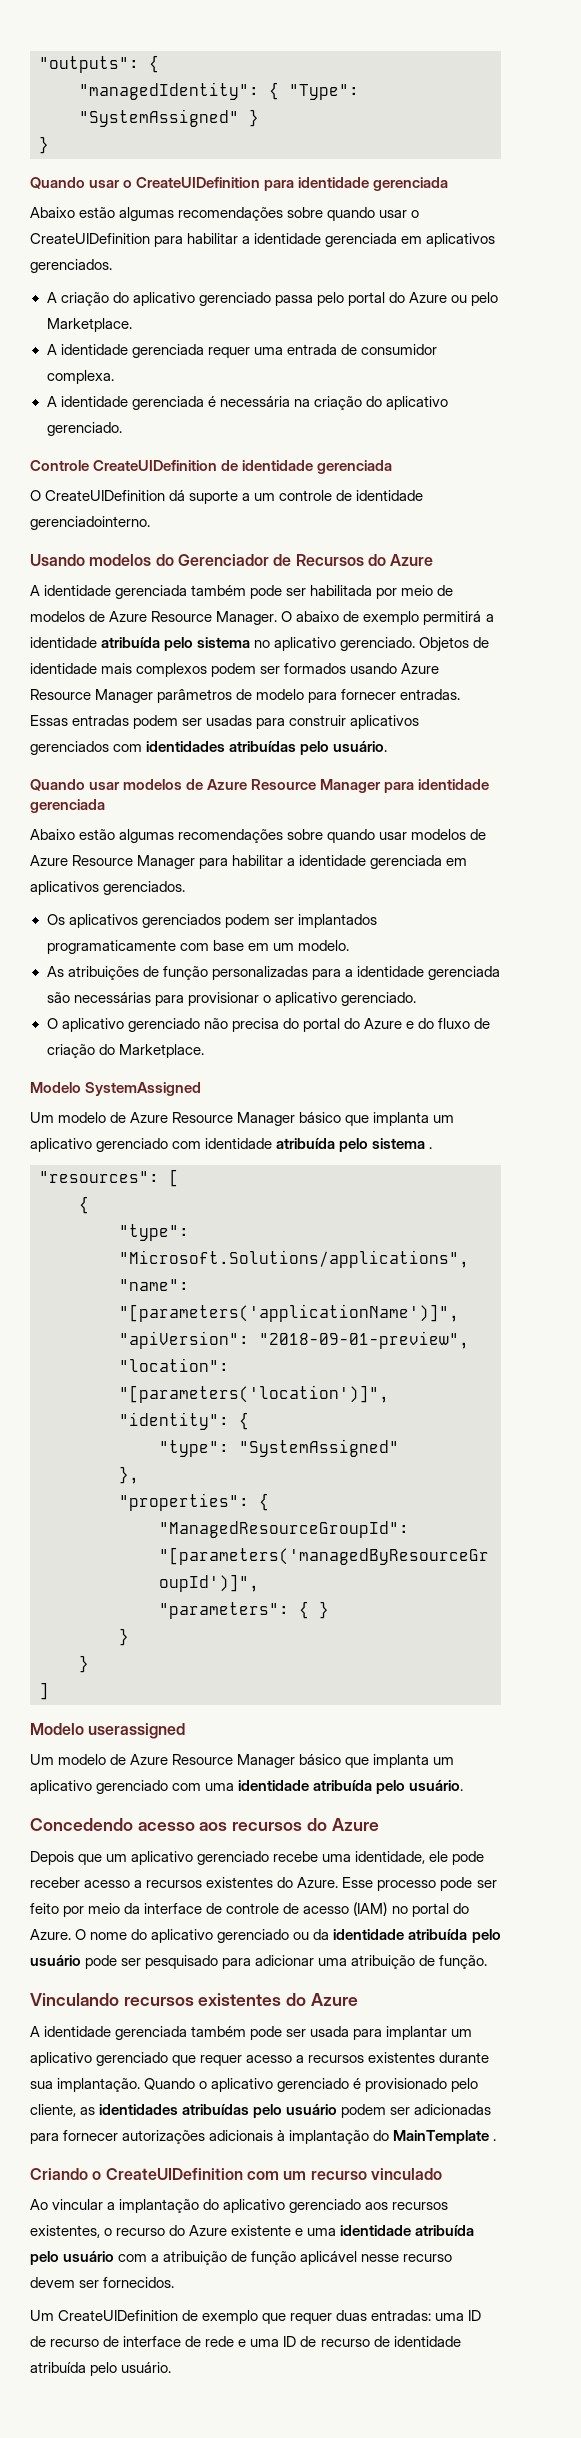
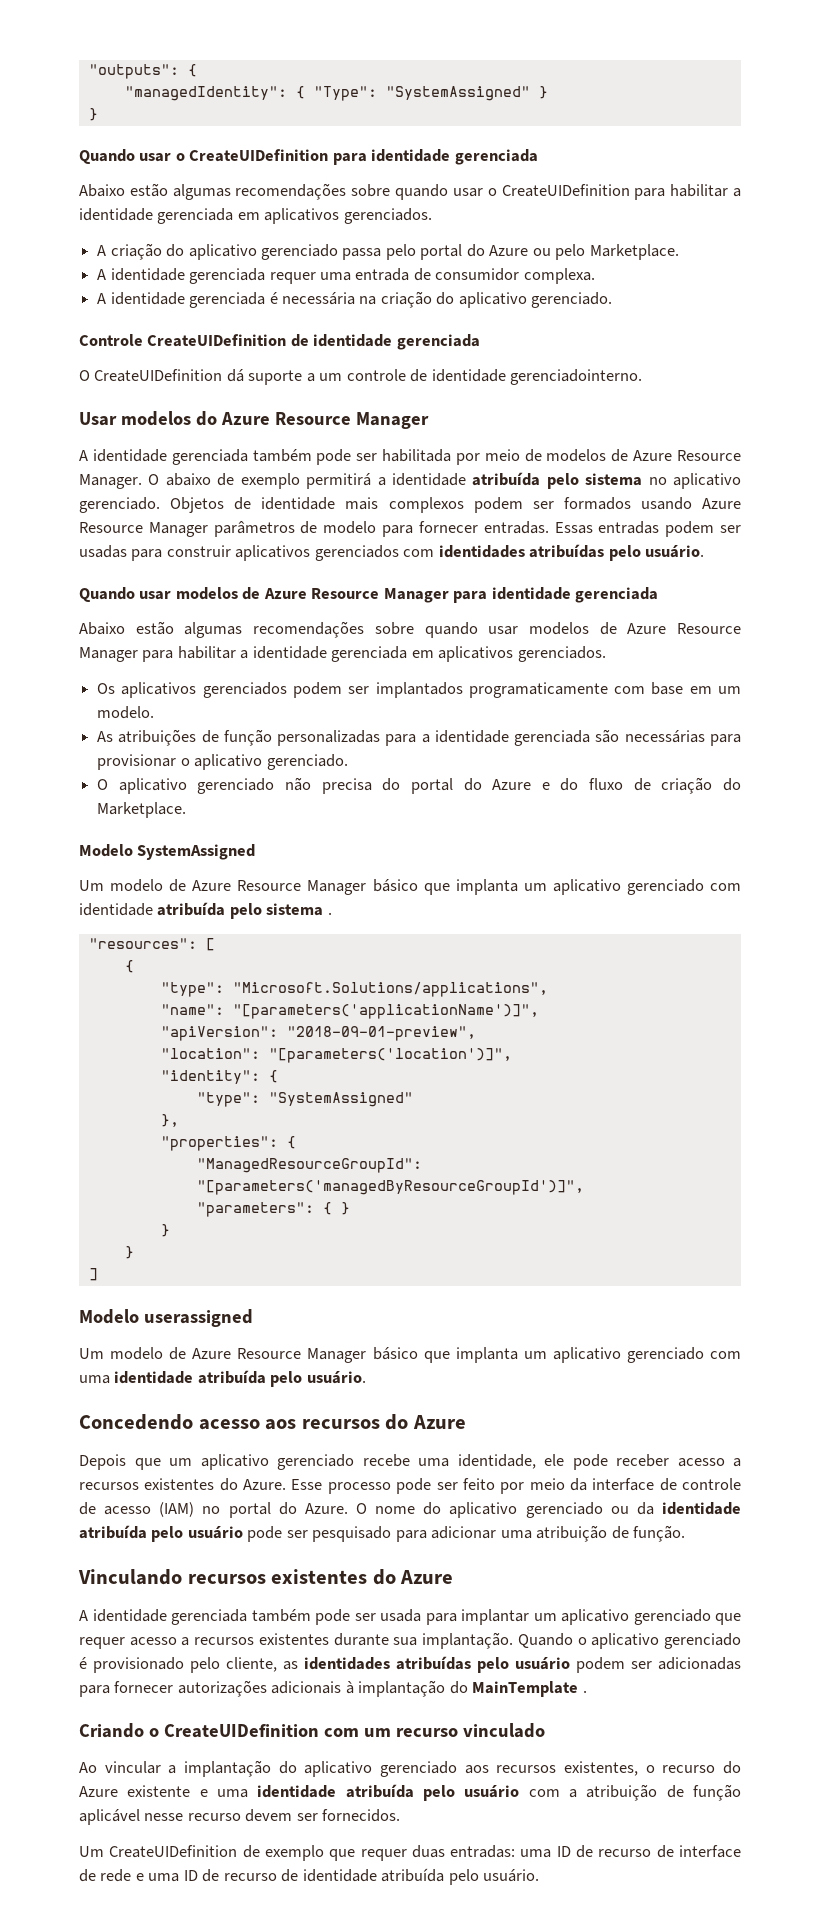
- Usando modelos do Gerenciador de Recursos do Azure
+ Usar modelos do Azure Resource Manager

